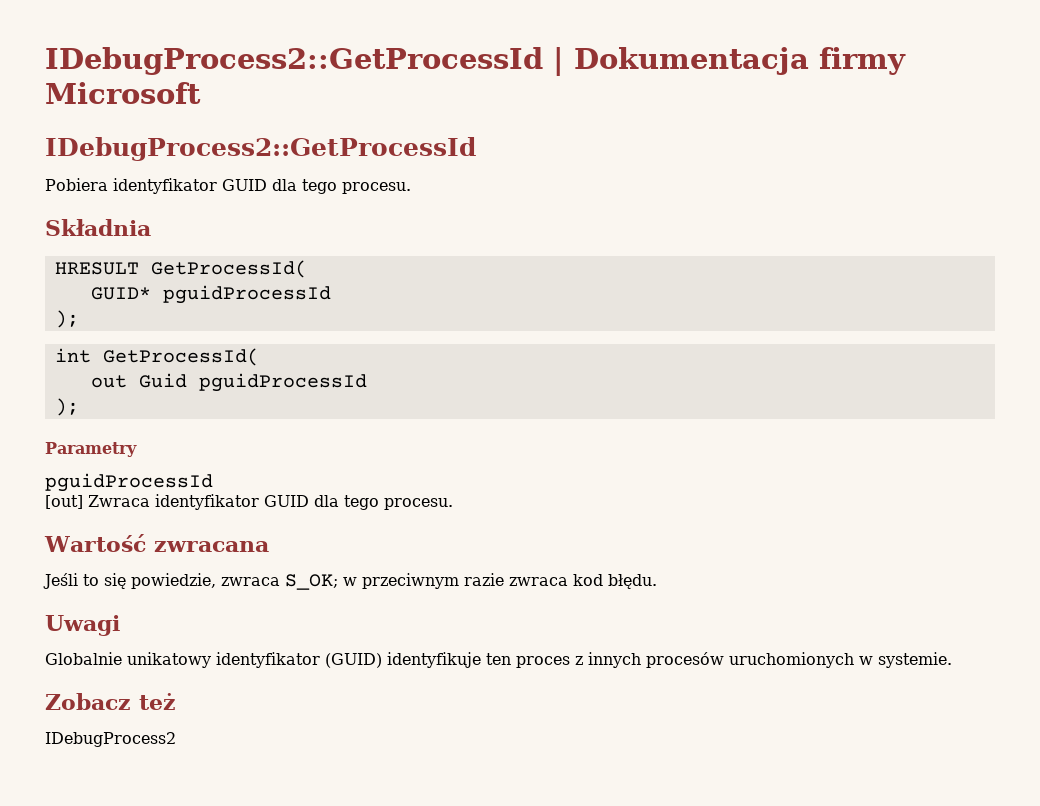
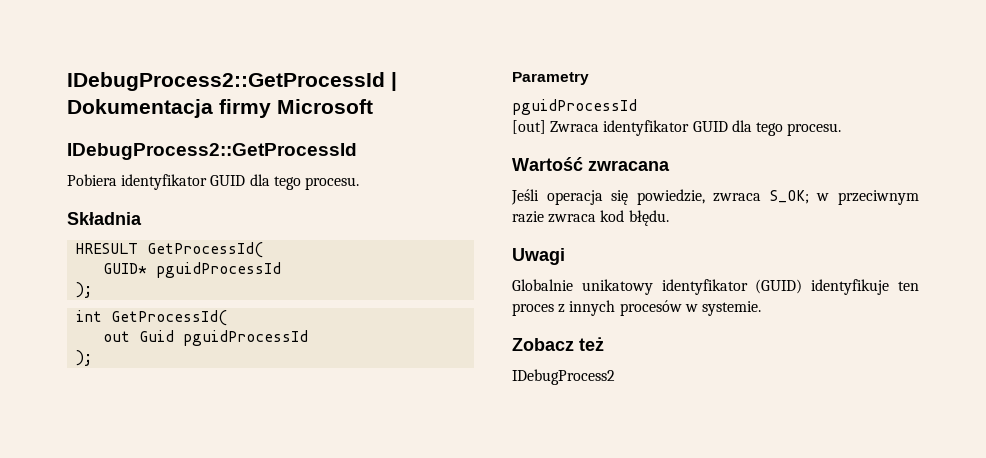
- Jeśli to się powiedzie, zwraca S_OK; w przeciwnym razie zwraca kod błędu.
+ Jeśli operacja się powiedzie, zwraca S_OK; w przeciwnym razie zwraca kod błędu.
- Globalnie unikatowy identyfikator (GUID) identyfikuje ten proces z innych procesów uruchomionych w systemie.
+ Globalnie unikatowy identyfikator (GUID) identyfikuje ten proces z innych procesów w systemie.

